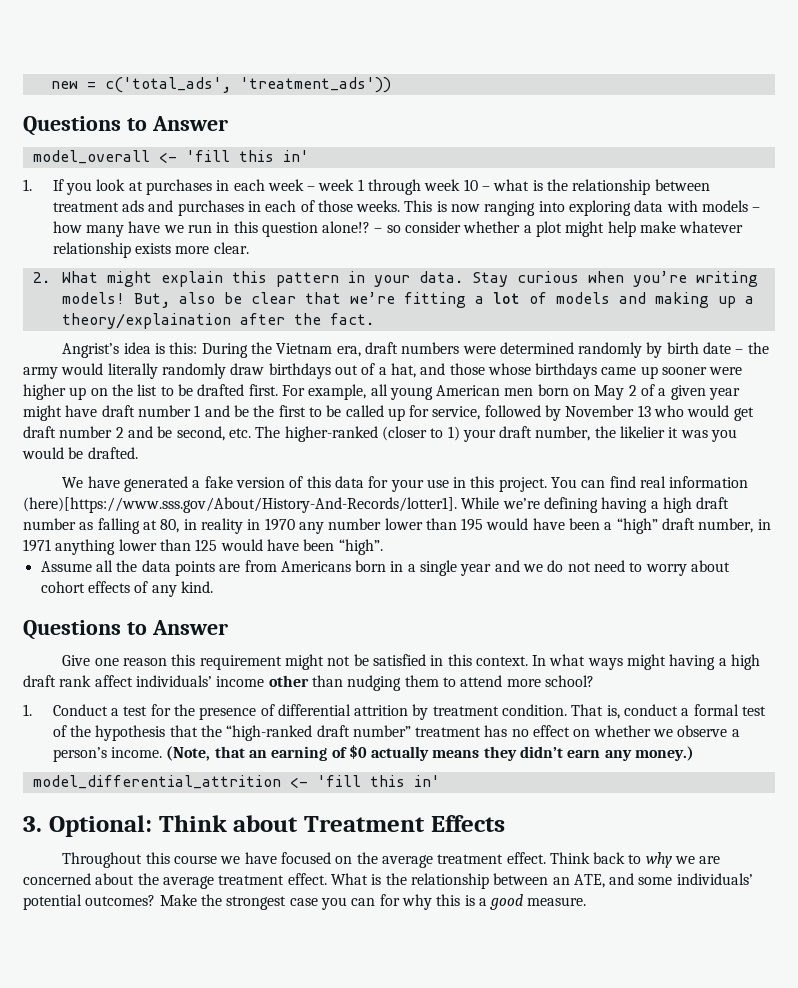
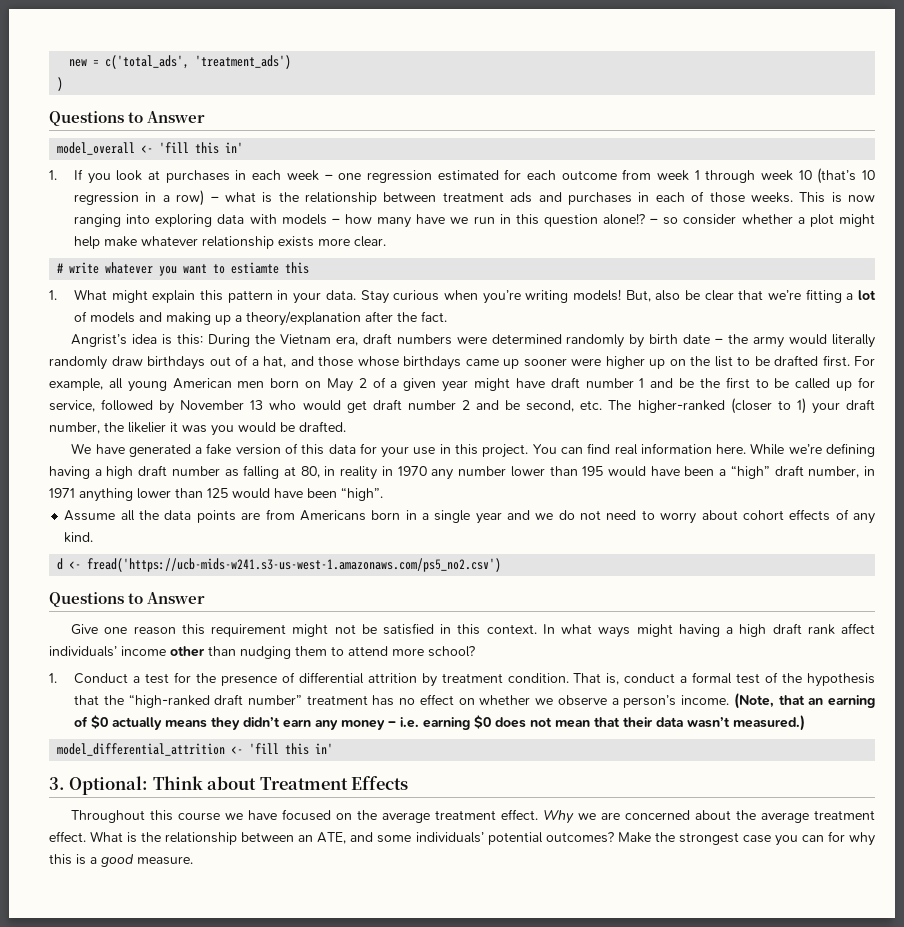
- new = c('total_ads', 'treatment_ads'))
+ new = c('total_ads', 'treatment_ads')
+ )
- 1. If you look at purchases in each week – week 1 through week 10 – what is the relationship between treatment ads and purchases in each of those weeks.
+ 1. If you look at purchases in each week – one regression estimated for each outcome from week 1 through week 10 (that’s 10 regression in a row) – what is the relationship between treatment ads and purchases in each of those weeks.
- 2. What might explain this pattern in your data.
+ # write whatever you want to estiamte this
+ 1. What might explain this pattern in your data.
- But, also be clear that we’re fitting a lot of models and making up a theory/explaination after the fact.
+ But, also be clear that we’re fitting a lot of models and making up a theory/explanation after the fact.
- You can find real information (here)[https://www.sss.gov/About/History-And-Records/lotter1]. While we’re defining having a high draft number as falling at 80, in reality in 1970 any number lower than 195 would have been a “high” draft number, in 1971 anything lower than 125 would have been “high”.
+ You can find real information here. While we’re defining having a high draft number as falling at 80, in reality in 1970 any number lower than 195 would have been a “high” draft number, in 1971 anything lower than 125 would have been “high”.
+ d <- fread('https://ucb-mids-w241.s3-us-west-1.amazonaws.com/ps5_no2.csv')
- (Note, that an earning of $0 actually means they didn’t earn any money.)
+ (Note, that an earning of $0 actually means they didn’t earn any money – i.e. earning $0 does not mean that their data wasn’t measured.)
- Think back to why we are concerned about the average treatment effect.
+ Why we are concerned about the average treatment effect.

